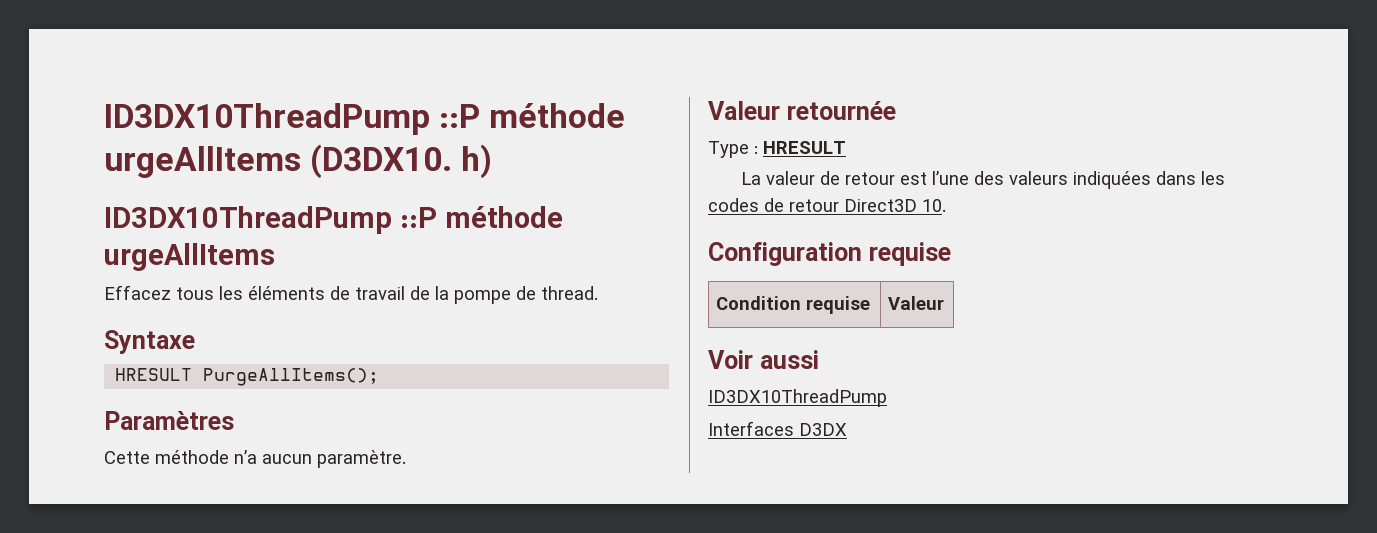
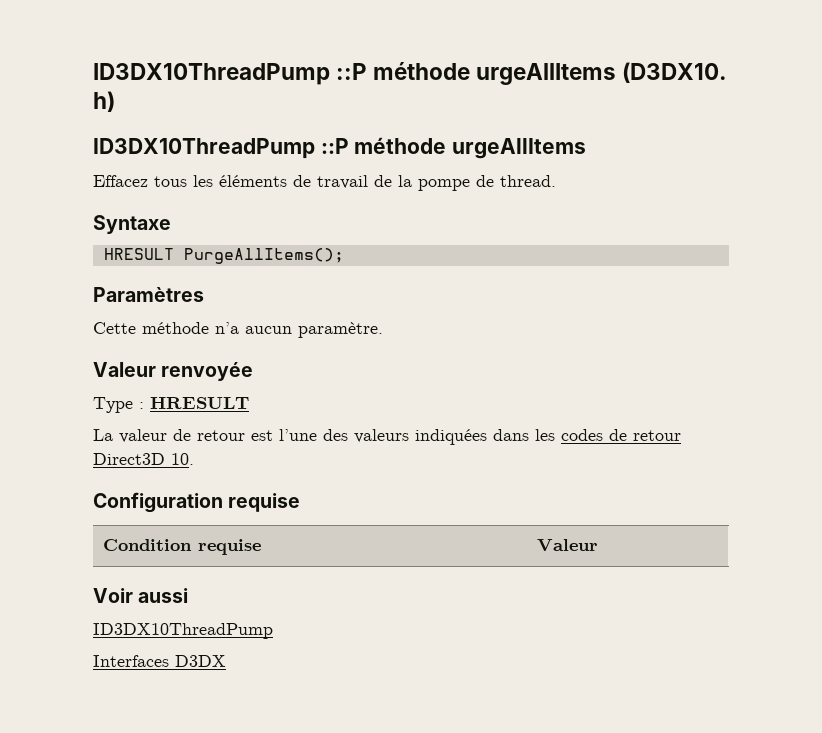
- Valeur retournée
+ Valeur renvoyée

